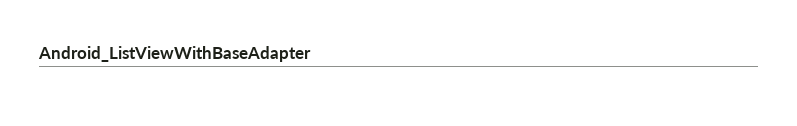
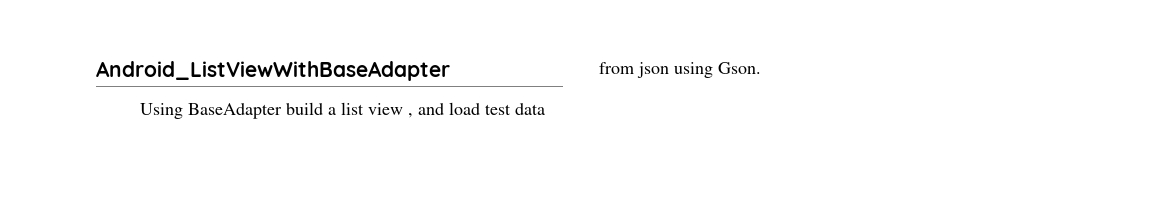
+ Using BaseAdapter build a list view , and load test data from json using Gson.

